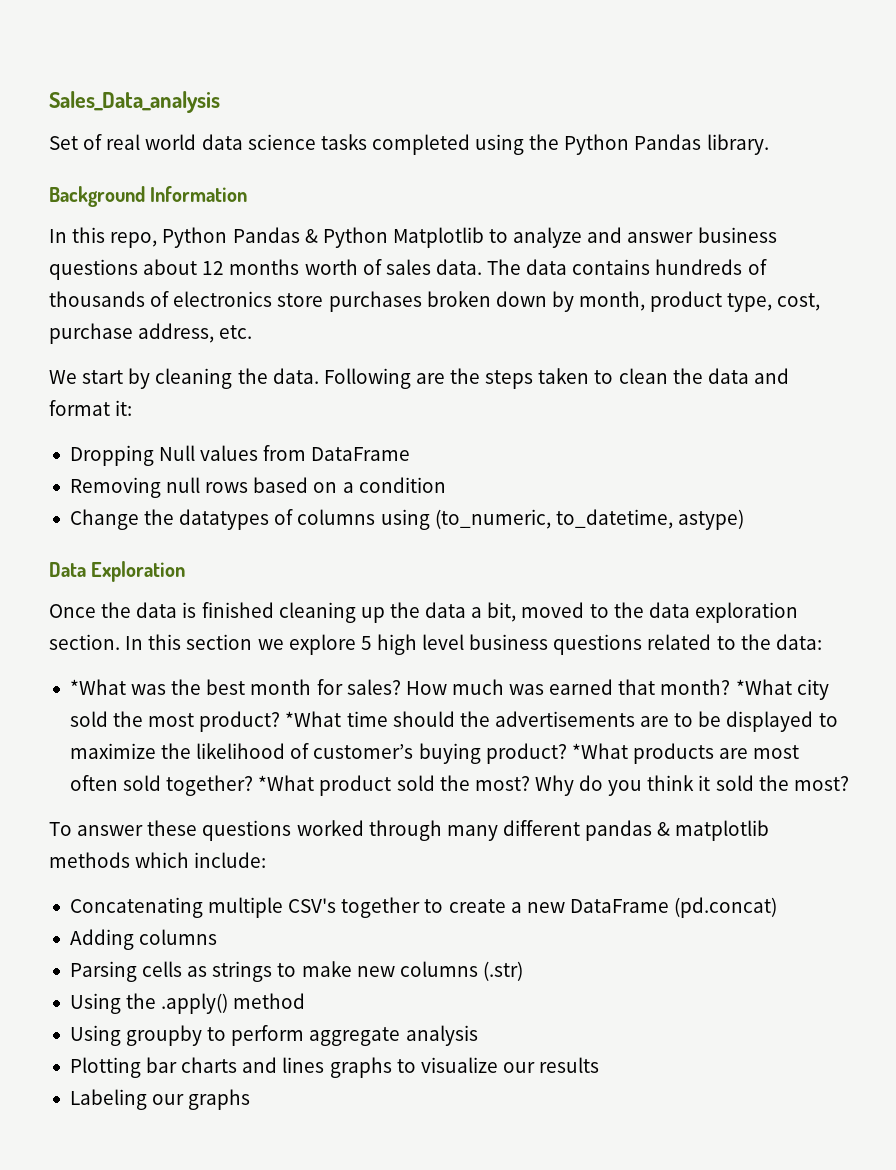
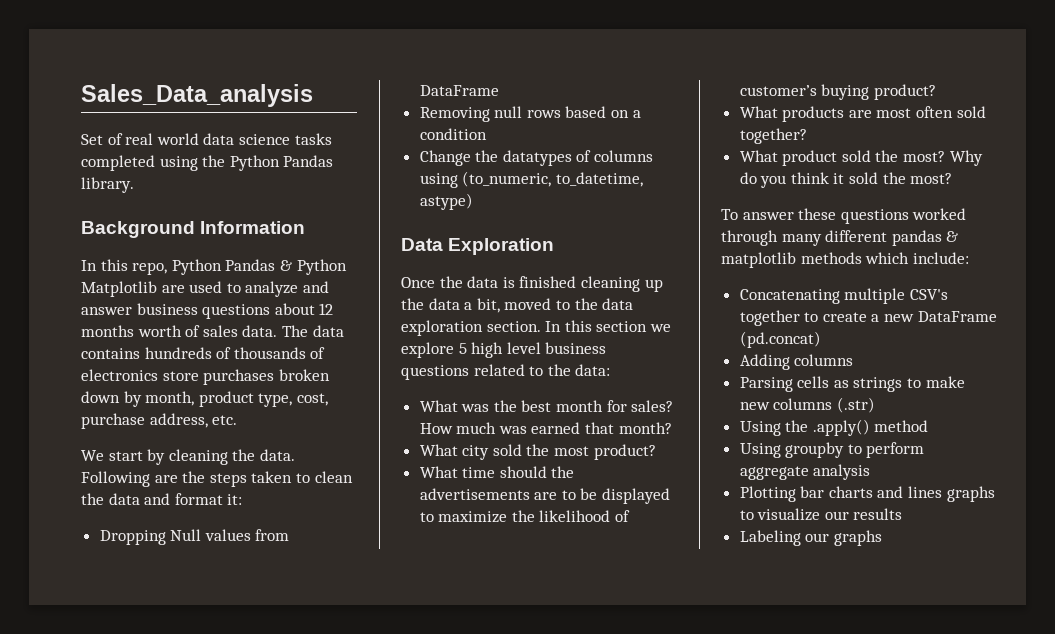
- In this repo, Python Pandas & Python Matplotlib to analyze and answer business questions about 12 months worth of sales data.
+ In this repo, Python Pandas & Python Matplotlib are used to analyze and answer business questions about 12 months worth of sales data.
- *What was the best month for sales?
+ What was the best month for sales?
- How much was earned that month? *What city sold the most product? *What time should the advertisements are to be displayed to maximize the likelihood of customer’s buying product? *What products are most often sold together? *What product sold the most?
+ How much was earned that month?
+ What city sold the most product?
+ What time should the advertisements are to be displayed to maximize the likelihood of customer’s buying product?
+ What products are most often sold together?
+ What product sold the most?

